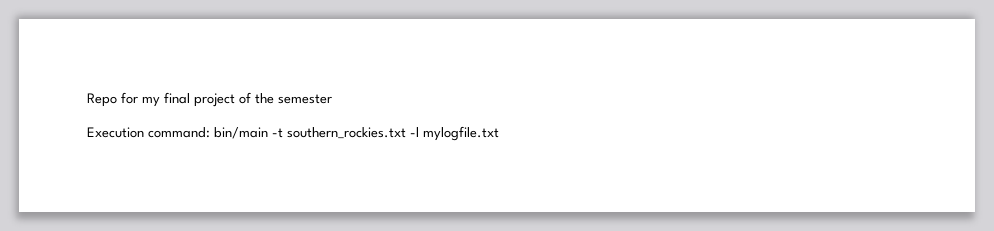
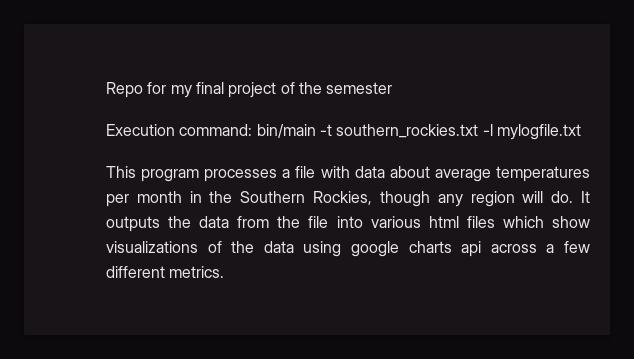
+ This program processes a file with data about average temperatures per month in the Southern Rockies, though any region will do. It outputs the data from the file into various html files which show visualizations of the data using google charts api across a few different metrics.

